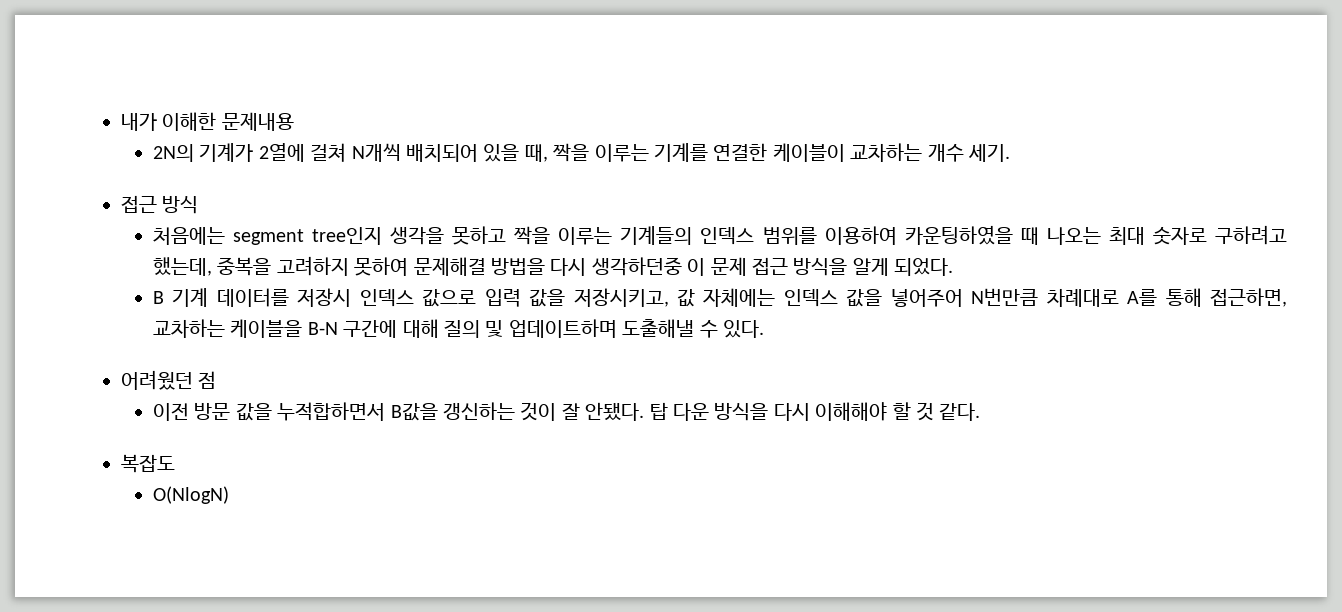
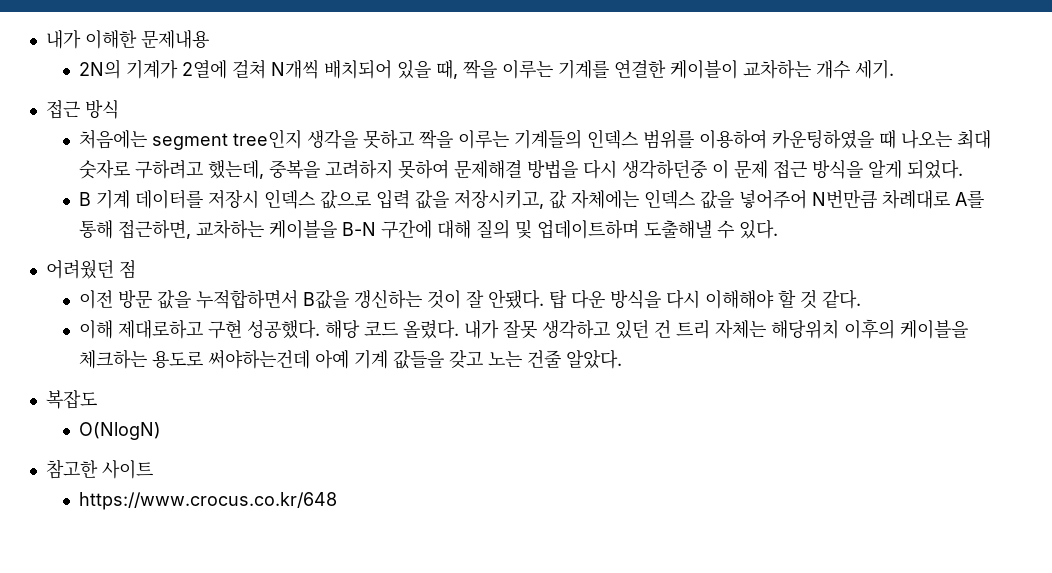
+ 이해 제대로하고 구현 성공했다. 해당 코드 올렸다. 내가 잘못 생각하고 있던 건 트리 자체는 해당위치 이후의 케이블을 체크하는 용도로 써야하는건데 아예 기계 값들을 갖고 노는 건줄 알았다.
+ 참고한 사이트
+ https://www.crocus.co.kr/648

